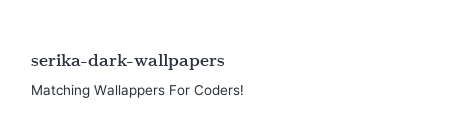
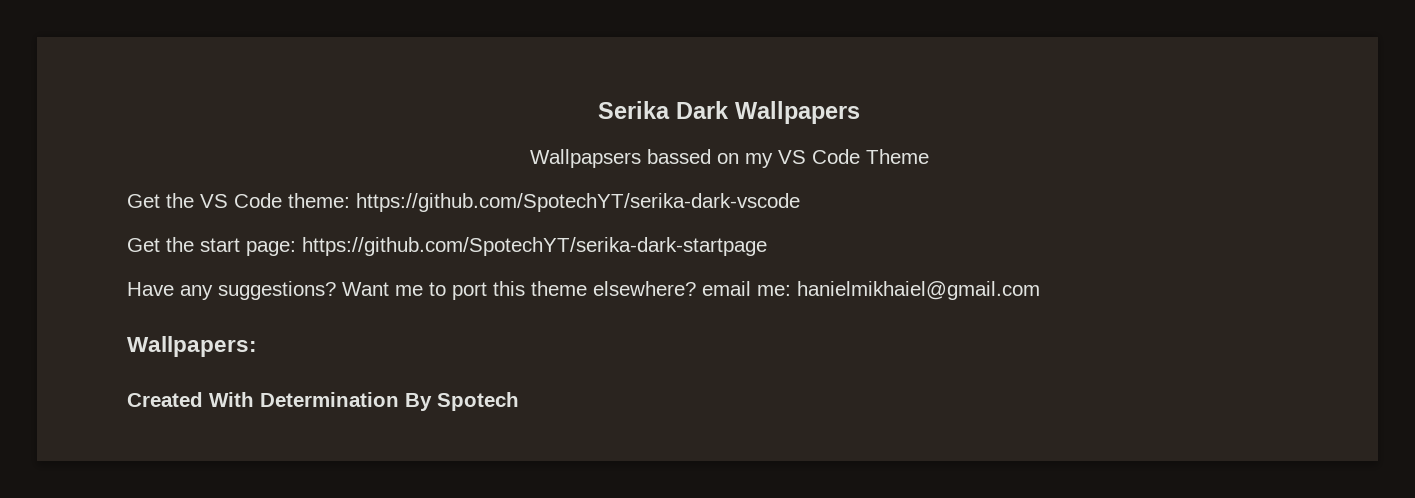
- serika-dark-wallpapers
- Matching Wallappers For Coders!
+ Serika Dark Wallpapers
+ Wallpapsers bassed on my VS Code Theme
+ Get the VS Code theme: https://github.com/SpotechYT/serika-dark-vscode
+ Get the start page: https://github.com/SpotechYT/serika-dark-startpage
+ Have any suggestions? Want me to port this theme elsewhere? email me: hanielmikhaiel@gmail.com
+ Wallpapers:
+ Created With Determination By Spotech

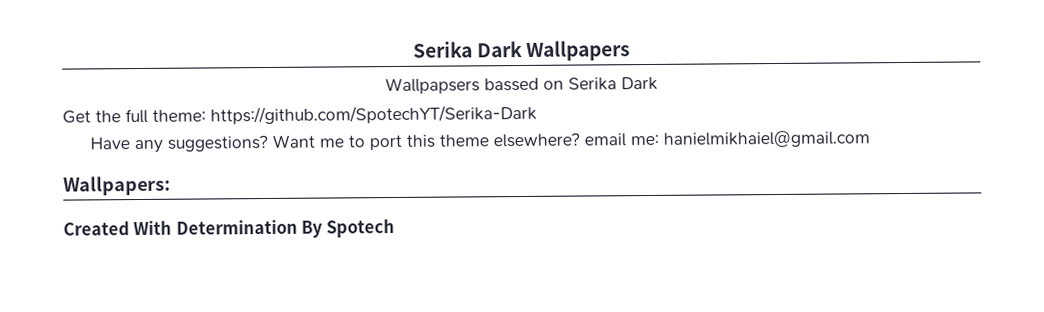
- Wallpapsers bassed on my VS Code Theme
- Get the VS Code theme: https://github.com/SpotechYT/serika-dark-vscode
- Get the start page: https://github.com/SpotechYT/serika-dark-startpage
+ Wallpapsers bassed on Serika Dark
+ Get the full theme: https://github.com/SpotechYT/Serika-Dark

